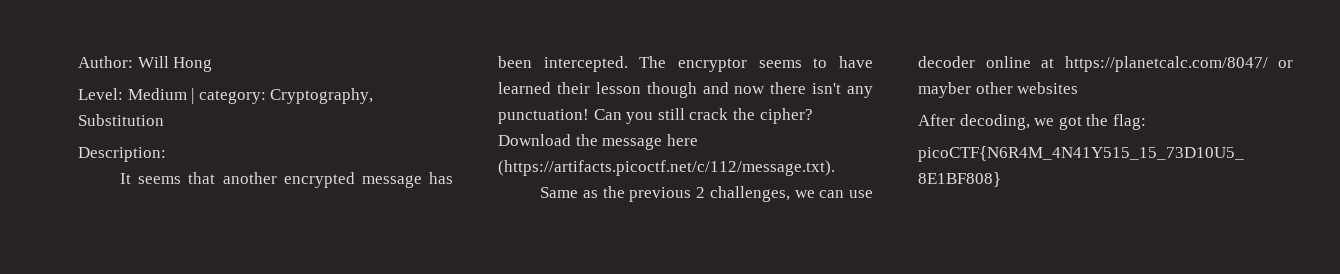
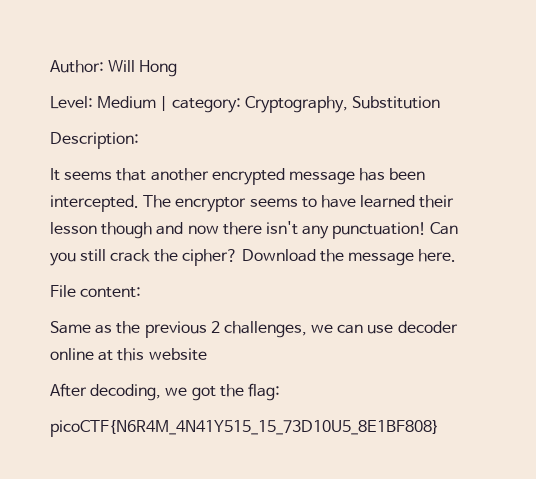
- Download the message here (https://artifacts.picoctf.net/c/112/message.txt).
+ Download the message here.
+ File content:
- Same as the previous 2 challenges, we can use decoder online at https://planetcalc.com/8047/ or mayber other websites
+ Same as the previous 2 challenges, we can use decoder online at this website

